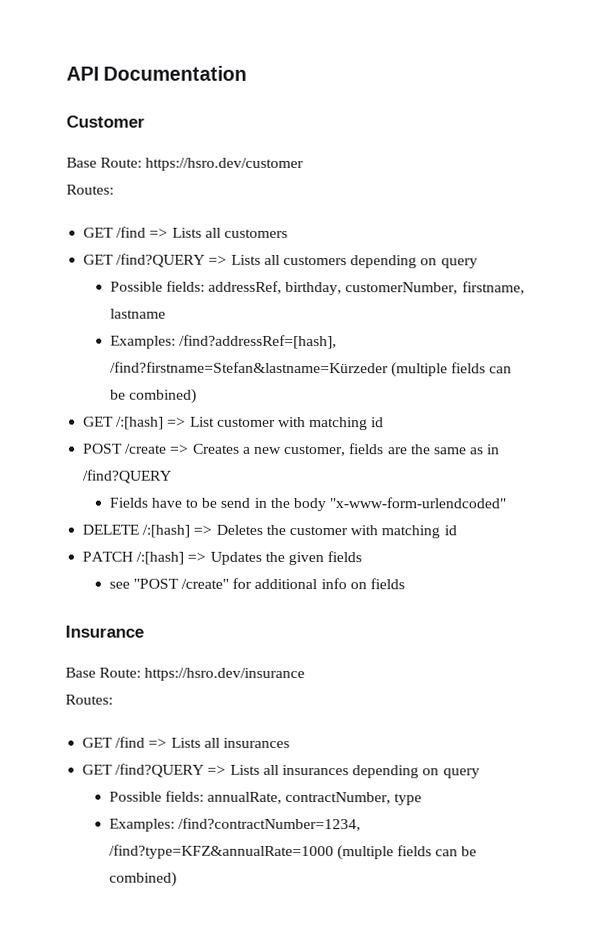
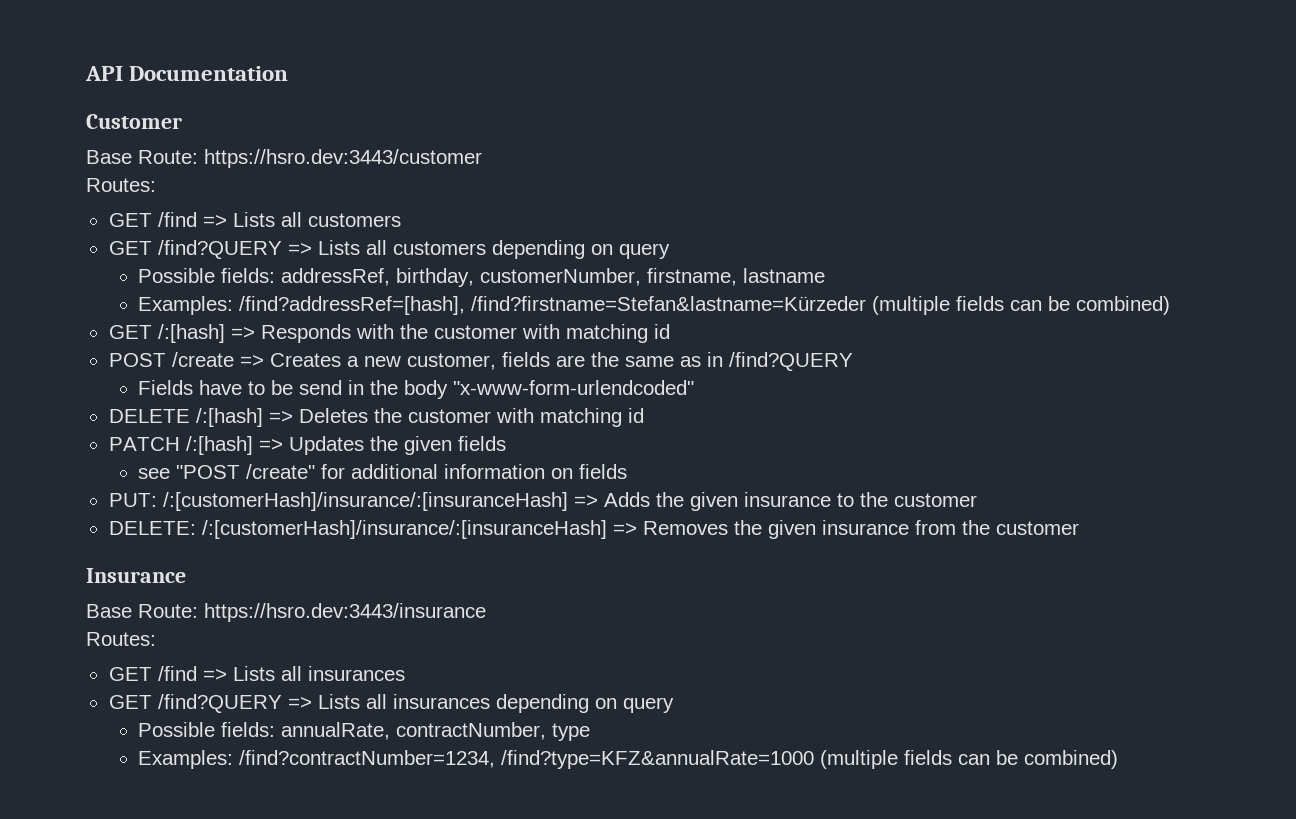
- Base Route: https://hsro.dev/customer
+ Base Route: https://hsro.dev:3443/customer
- GET /:[hash] => List customer with matching id
+ GET /:[hash] => Responds with the customer with matching id
- see "POST /create" for additional info on fields
+ see "POST /create" for additional information on fields
+ PUT: /:[customerHash]/insurance/:[insuranceHash] => Adds the given insurance to the customer
+ DELETE: /:[customerHash]/insurance/:[insuranceHash] => Removes the given insurance from the customer
- Base Route: https://hsro.dev/insurance
+ Base Route: https://hsro.dev:3443/insurance

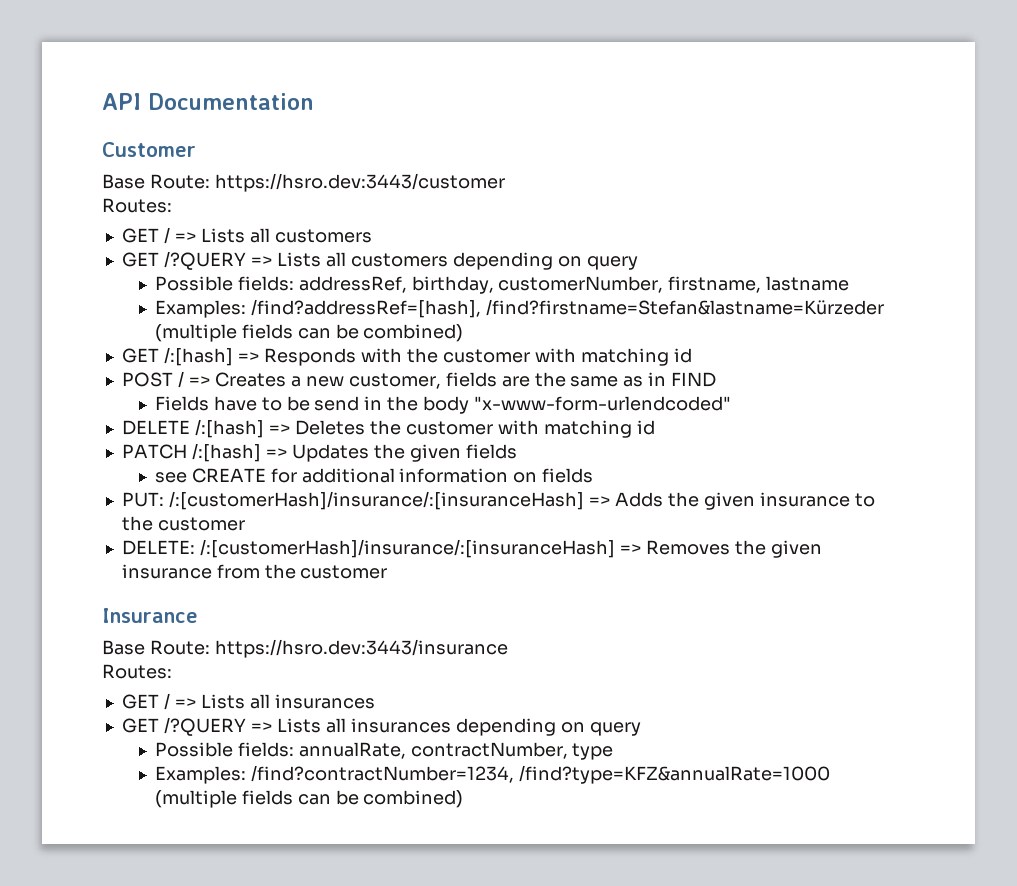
- GET /find => Lists all customers
+ GET / => Lists all customers
- GET /find?QUERY => Lists all customers depending on query
+ GET /?QUERY => Lists all customers depending on query
- POST /create => Creates a new customer, fields are the same as in /find?QUERY
+ POST / => Creates a new customer, fields are the same as in FIND
- see "POST /create" for additional information on fields
+ see CREATE for additional information on fields
- GET /find => Lists all insurances
+ GET / => Lists all insurances
- GET /find?QUERY => Lists all insurances depending on query
+ GET /?QUERY => Lists all insurances depending on query

